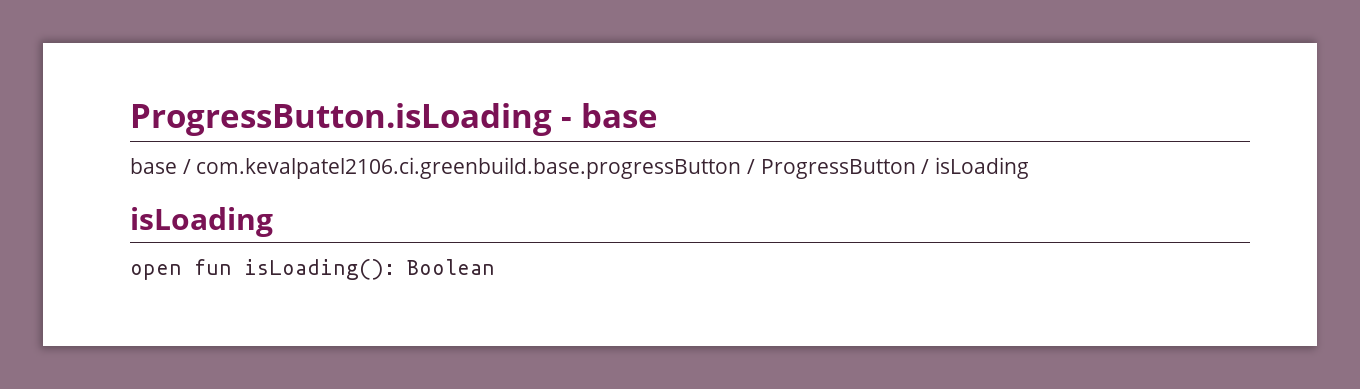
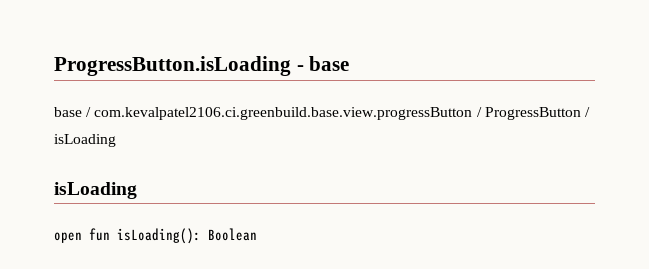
- base / com.kevalpatel2106.ci.greenbuild.base.progressButton / ProgressButton / isLoading
+ base / com.kevalpatel2106.ci.greenbuild.base.view.progressButton / ProgressButton / isLoading

